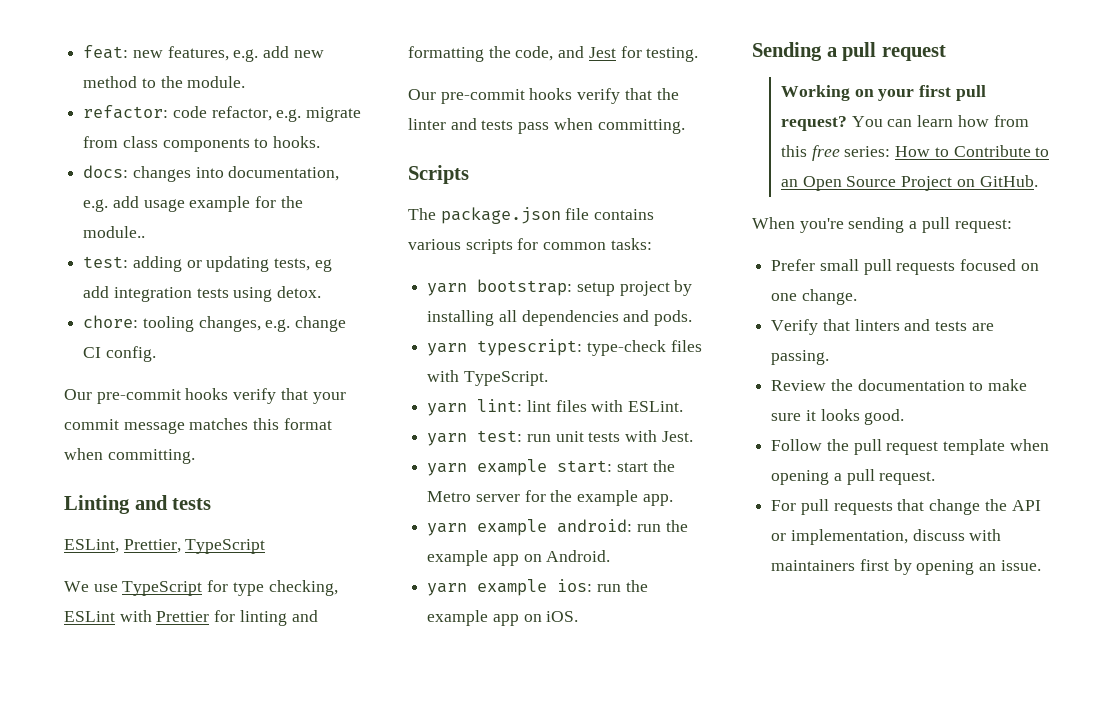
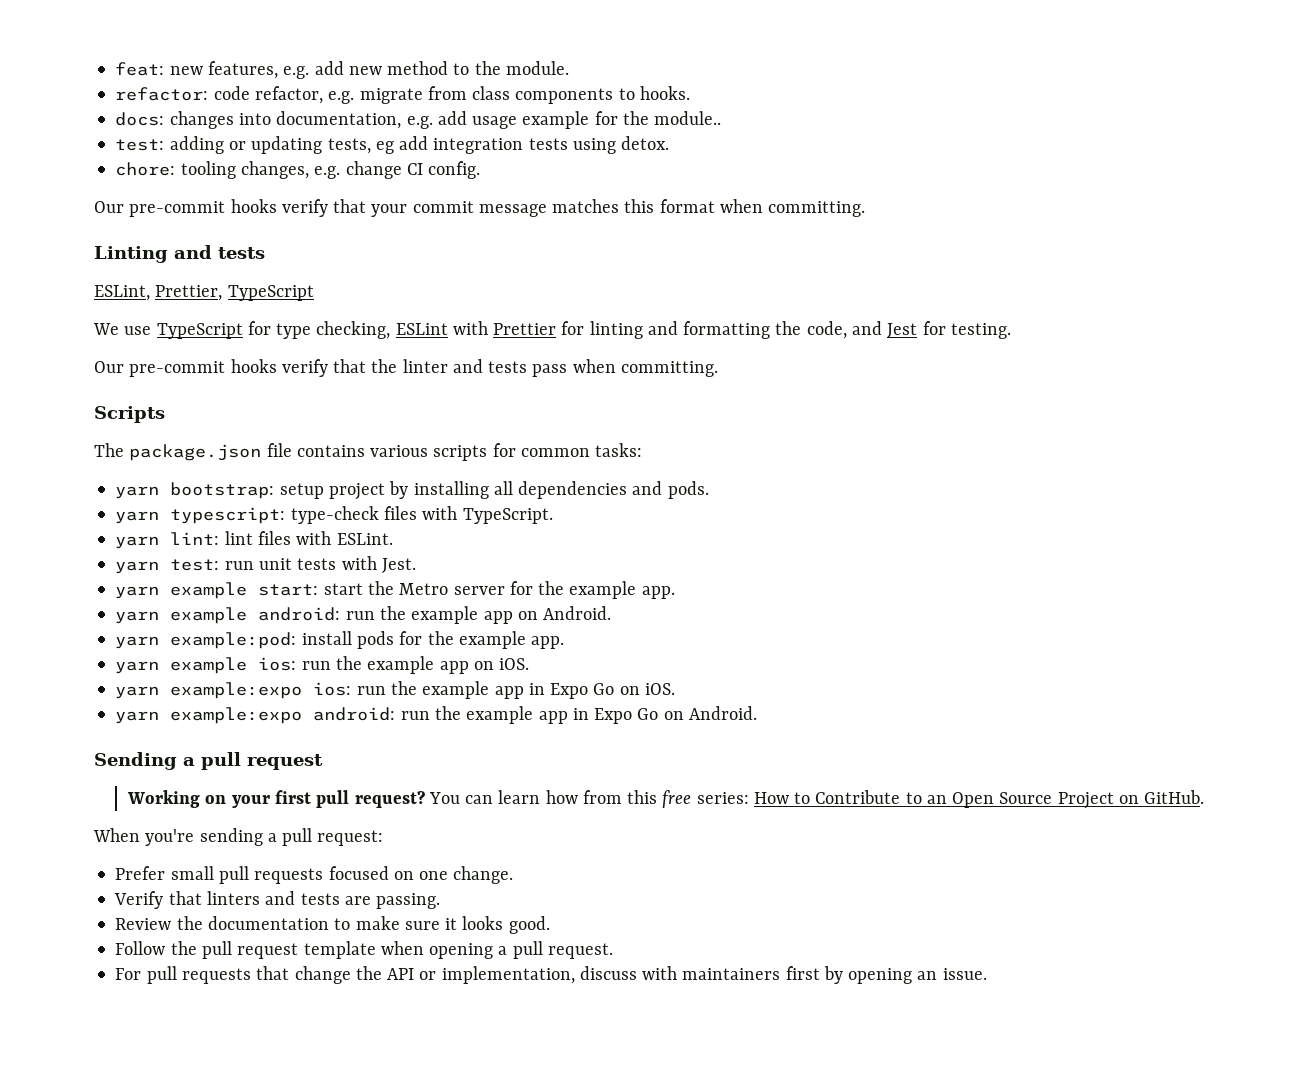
+ yarn example:pod: install pods for the example app.
+ yarn example:expo ios: run the example app in Expo Go on iOS.
+ yarn example:expo android: run the example app in Expo Go on Android.

